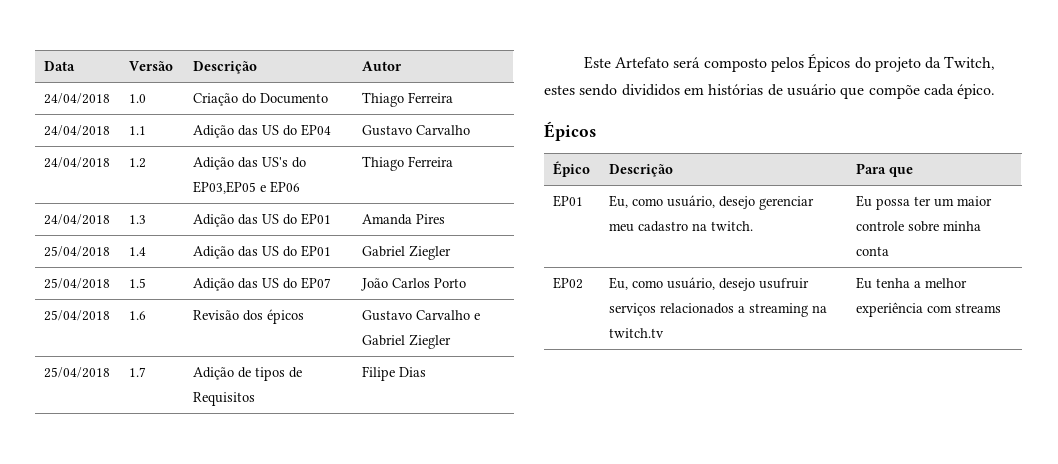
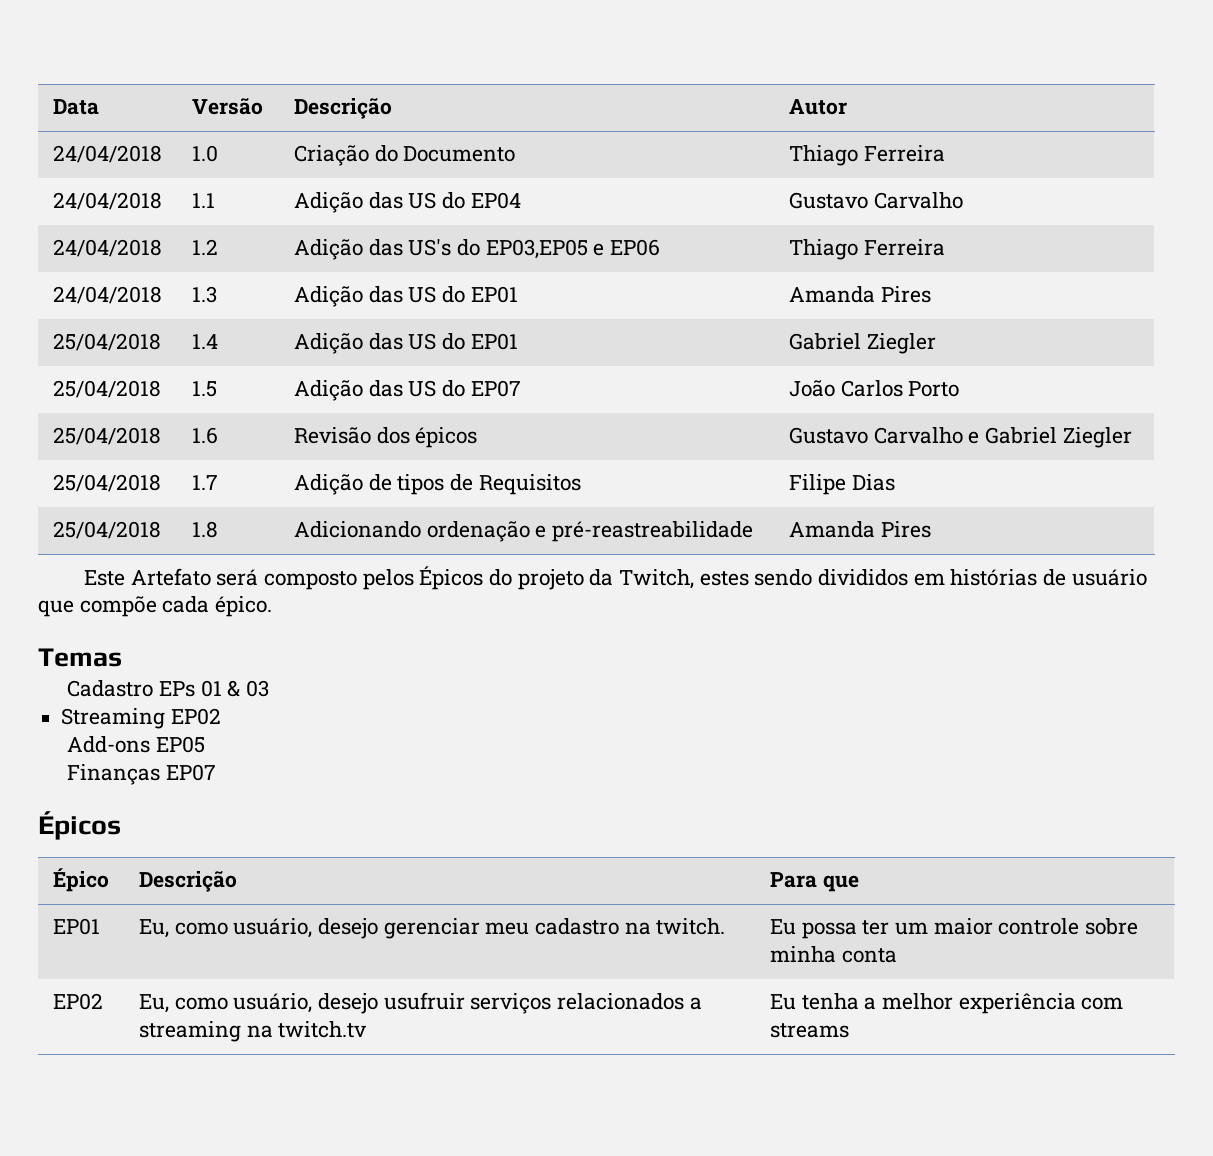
+ 25/04/2018 | 1.8 | Adicionando ordenação e pré-reastreabilidade | Amanda Pires
+ Temas
+ Cadastro EPs 01 & 03
+ Streaming EP02
+ Add-ons EP05
+ Finanças EP07

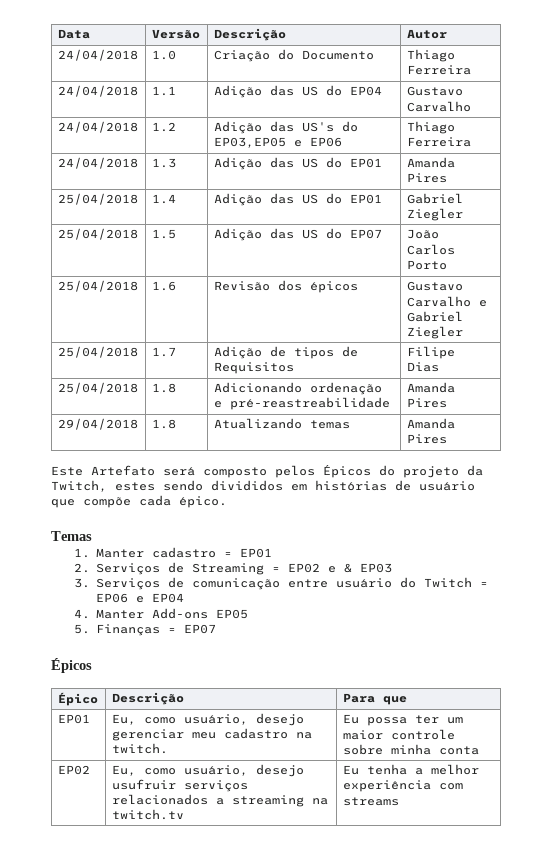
+ 29/04/2018 | 1.8 | Atualizando temas | Amanda Pires
- Cadastro EPs 01 & 03
- Streaming EP02
- Add-ons EP05
+ 1. Manter cadastro = EP01
+ 2. Serviços de Streaming = EP02 e & EP03
+ 3. Serviços de comunicação entre usuário do Twitch = EP06 e EP04
+ 4. Manter Add-ons EP05
- Finanças EP07
+ 5. Finanças = EP07

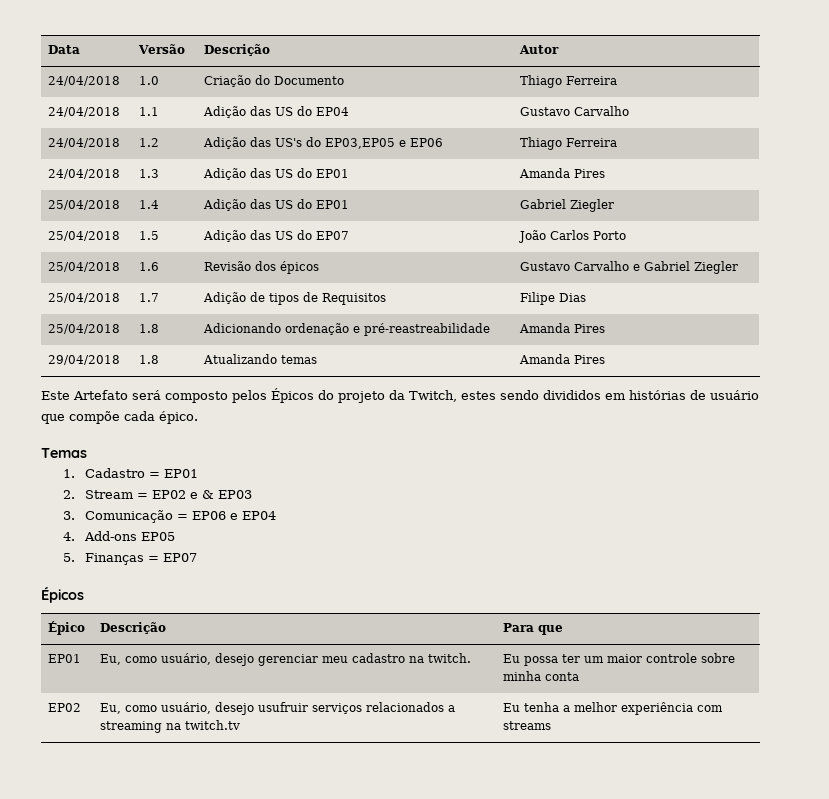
- 1. Manter cadastro = EP01
+ 1. Cadastro = EP01
- 2. Serviços de Streaming = EP02 e & EP03
+ 2. Stream = EP02 e & EP03
- 3. Serviços de comunicação entre usuário do Twitch = EP06 e EP04
+ 3. Comunicação = EP06 e EP04
- 4. Manter Add-ons EP05
+ 4. Add-ons EP05

